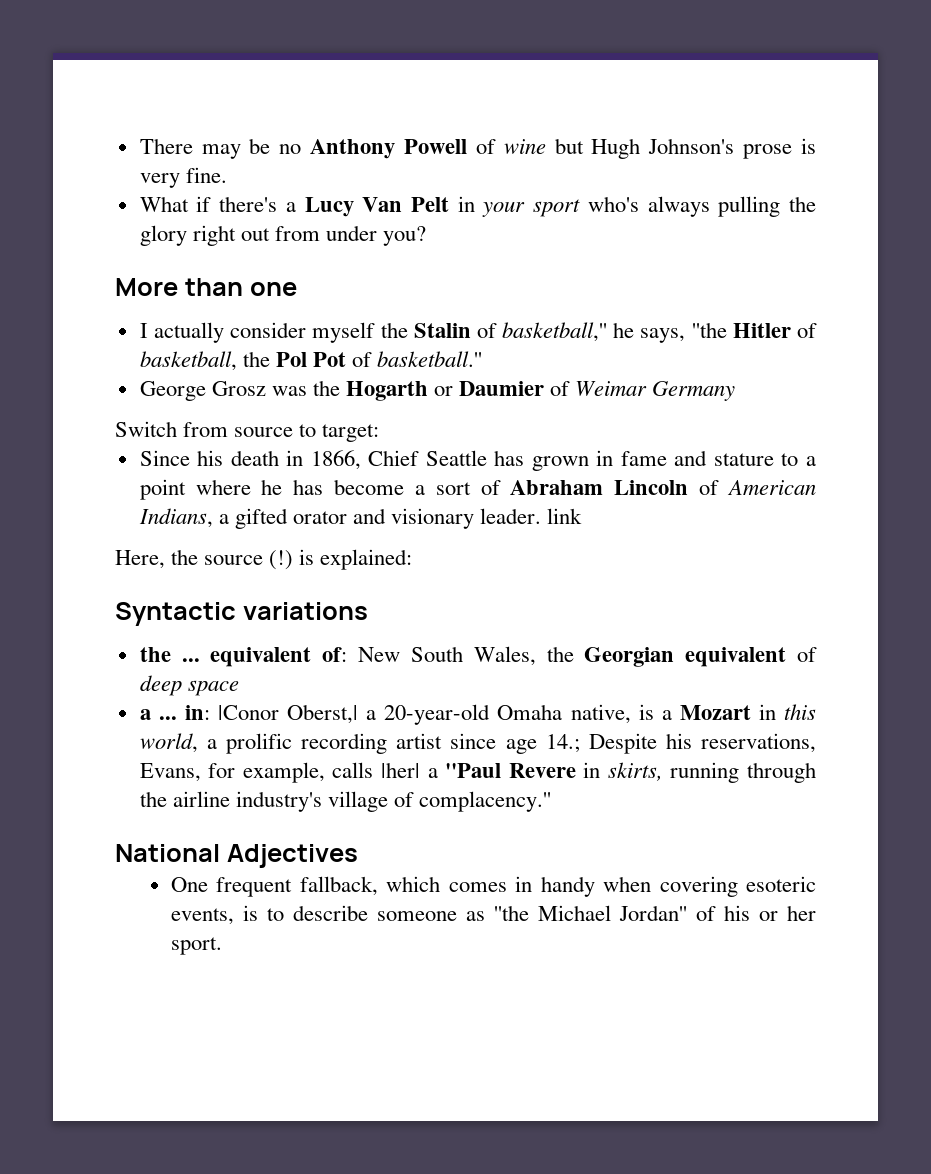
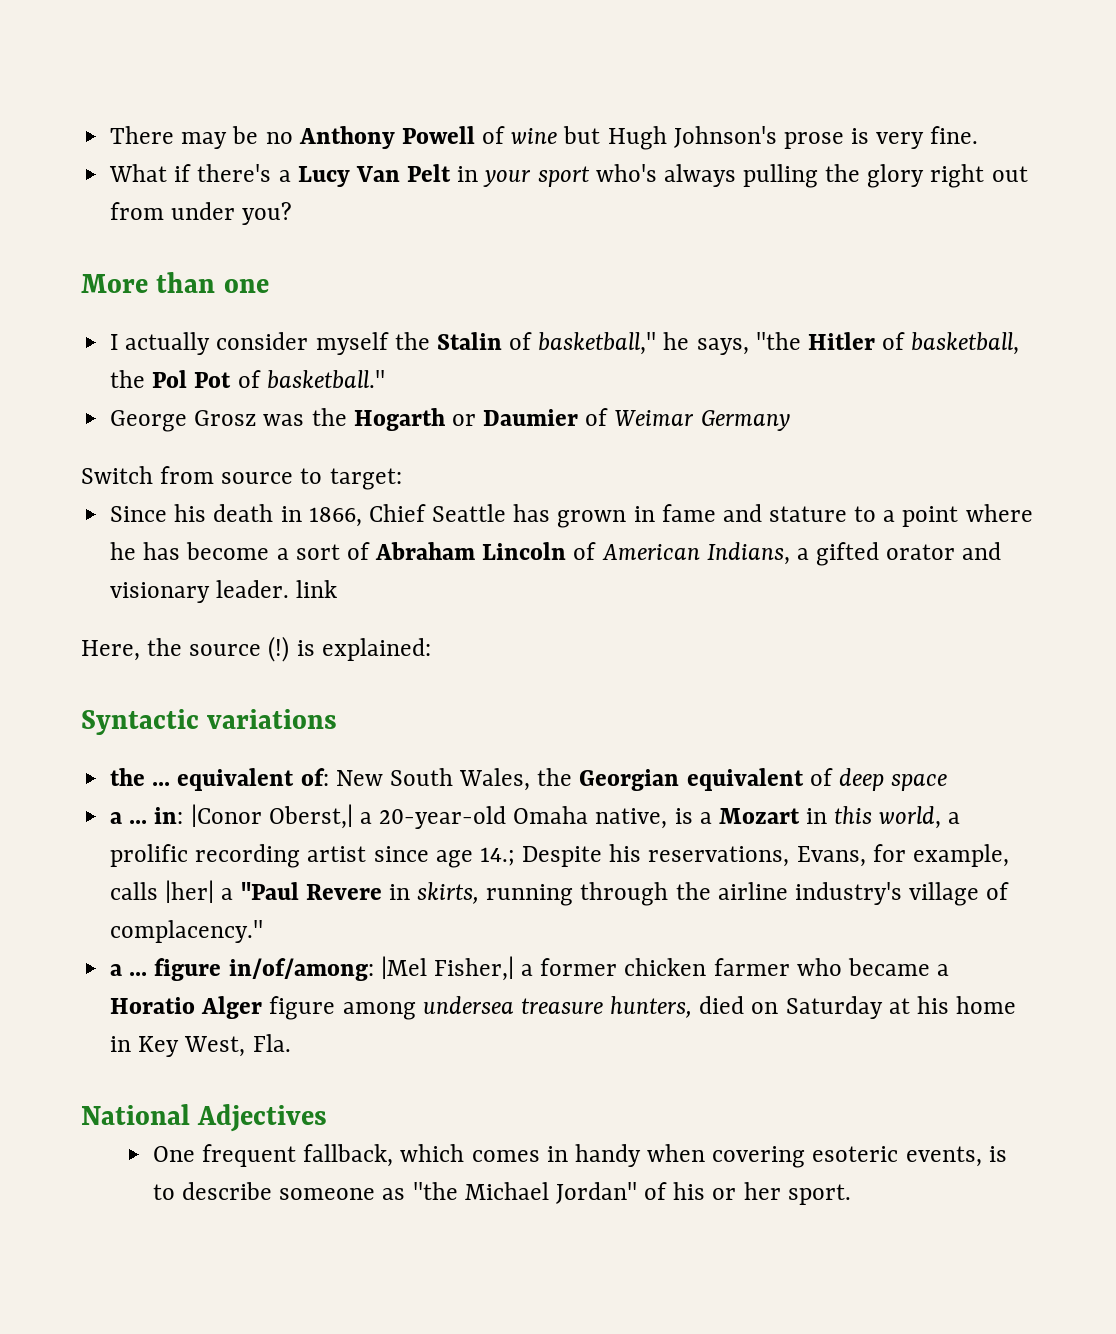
+ a ... figure in/of/among: |Mel Fisher,| a former chicken farmer who became a Horatio Alger figure among undersea treasure hunters, died on Saturday at his home in Key West, Fla.

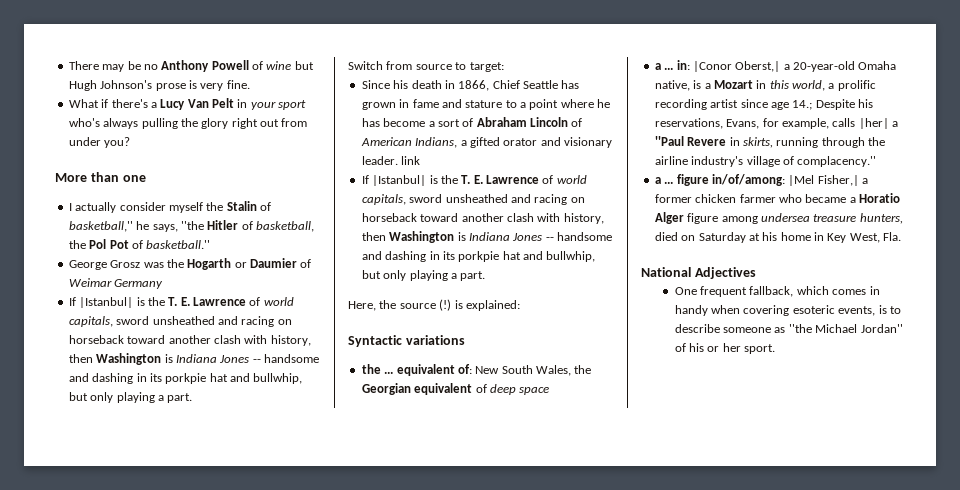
  George Grosz was the Hogarth or Daumier of Weimar Germany
+ If |Istanbul| is the T. E. Lawrence of world capitals, sword unsheathed and racing on horseback toward another clash with history, then Washington is Indiana Jones -- handsome and dashing in its porkpie hat and bullwhip, but only playing a part.
  Since his death in 1866, Chief Seattle has grown in fame and stature to a point where he has become a sort of Abraham Lincoln of American Indians, a gifted orator and visionary leader. link
+ If |Istanbul| is the T. E. Lawrence of world capitals, sword unsheathed and racing on horseback toward another clash with history, then Washington is Indiana Jones -- handsome and dashing in its porkpie hat and bullwhip, but only playing a part.

